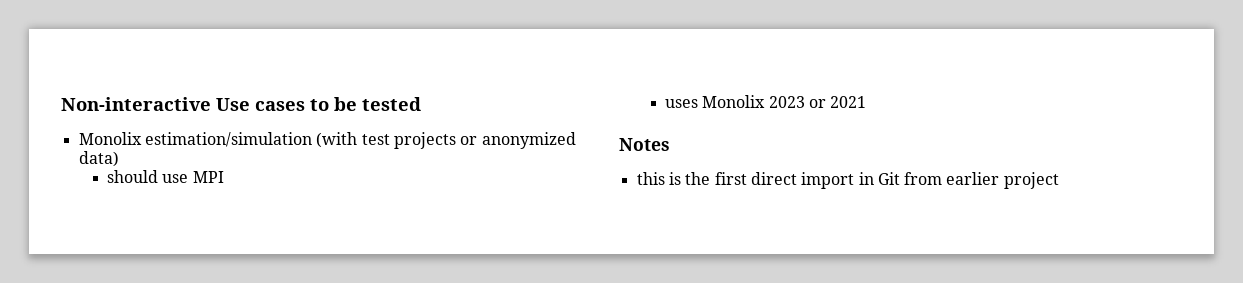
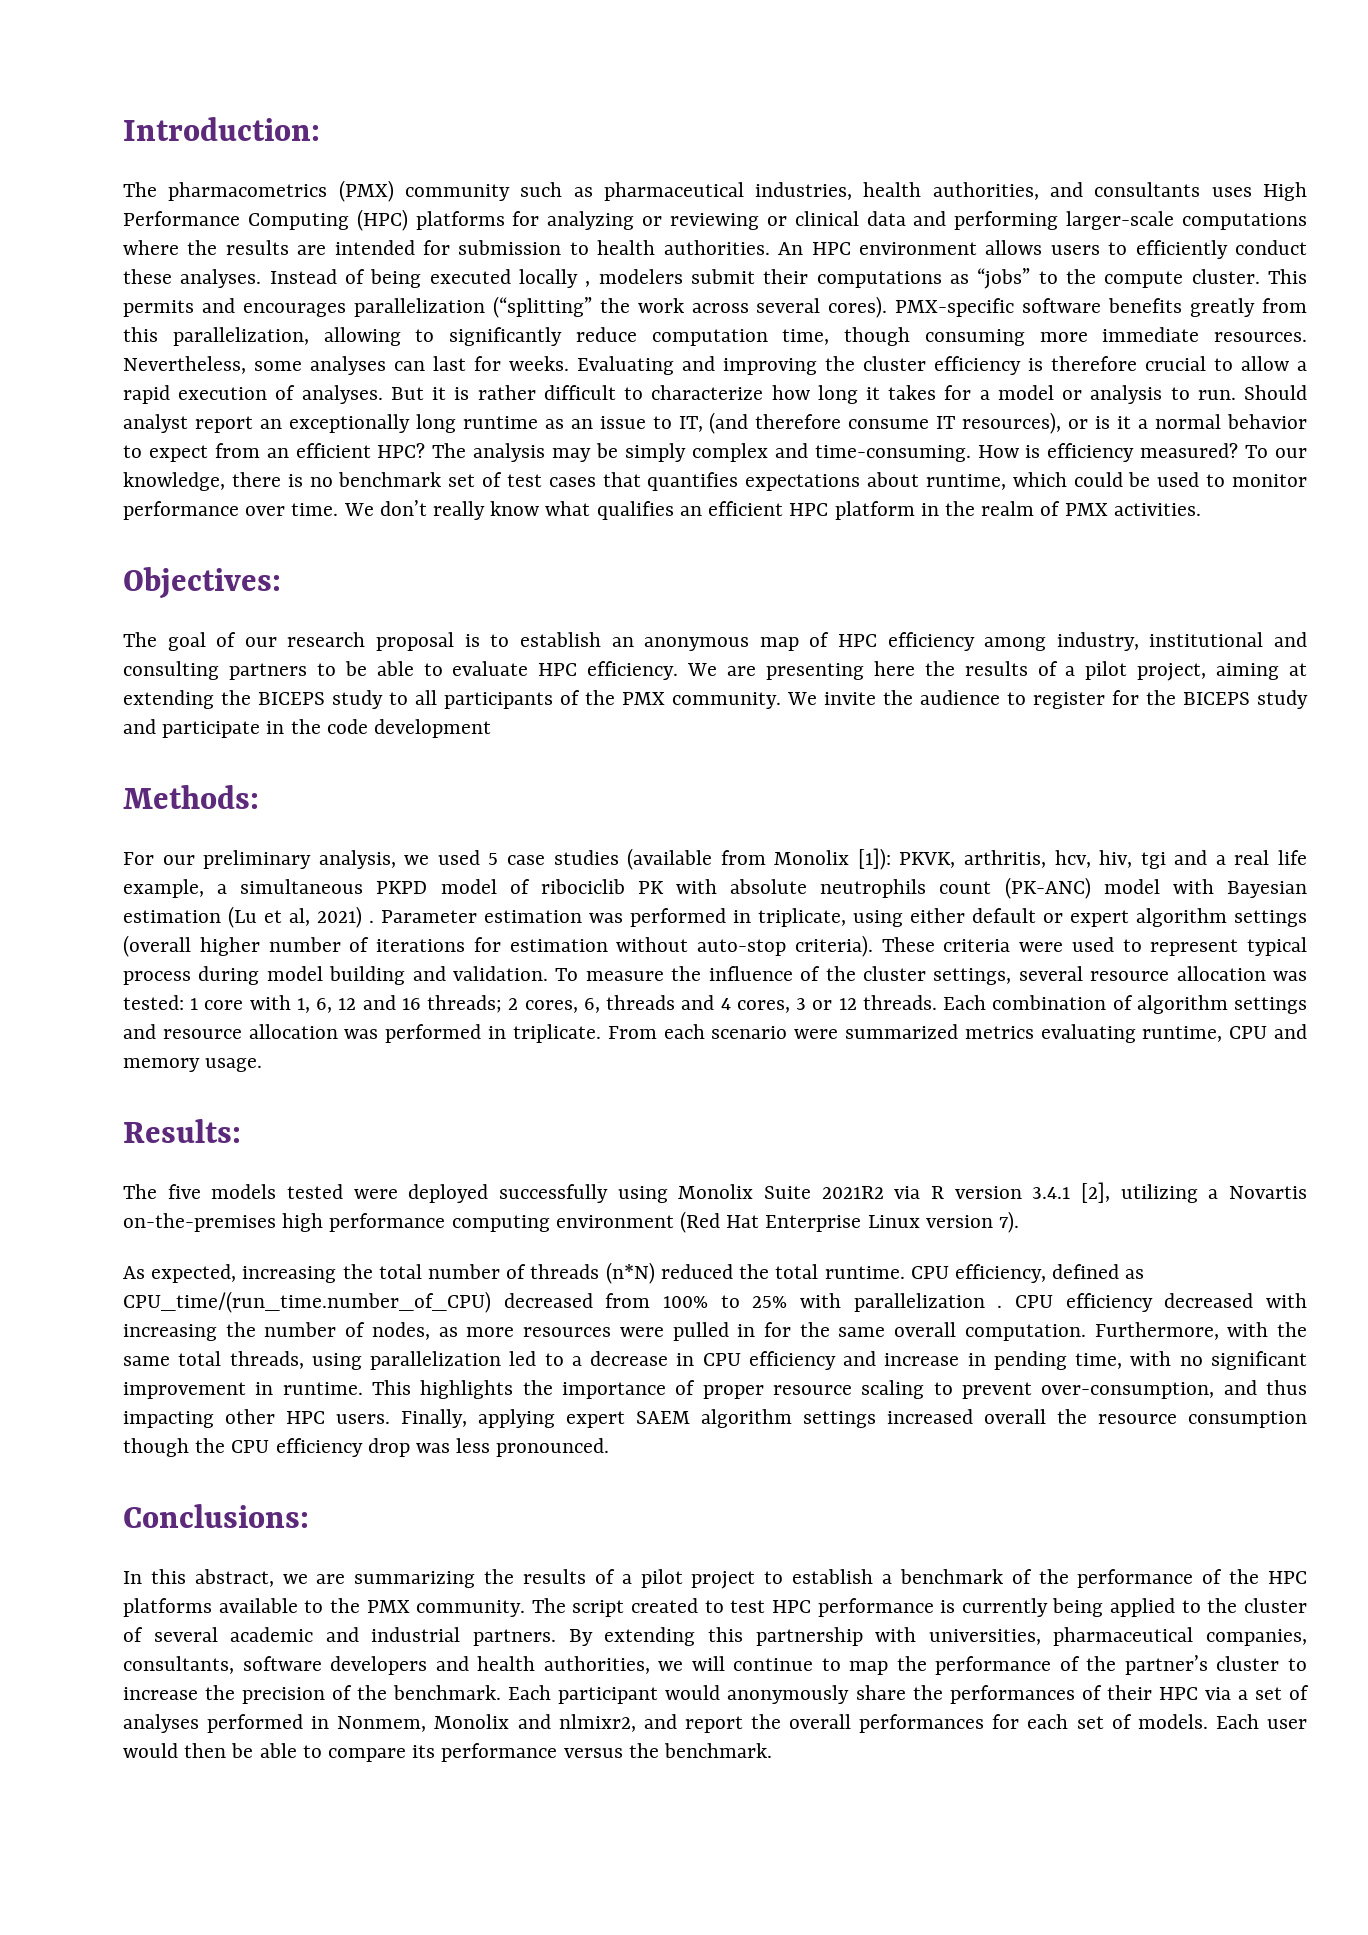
- Non-interactive Use cases to be tested
- Monolix estimation/simulation (with test projects or anonymized data)
- should use MPI
- uses Monolix 2023 or 2021
- Notes
- this is the first direct import in Git from earlier project
+ Introduction:
+ The pharmacometrics (PMX) community such as pharmaceutical industries, health authorities, and consultants uses High Performance Computing (HPC) platforms for analyzing or reviewing or clinical data and performing larger-scale computations where the results are intended for submission to health authorities. An HPC environment allows users to efficiently conduct these analyses. Instead of being executed locally , modelers submit their computations as “jobs” to the compute cluster. This permits and encourages parallelization (“splitting” the work across several cores). PMX-specific software benefits greatly from this parallelization, allowing to significantly reduce computation time, though consuming more immediate resources. Nevertheless, some analyses can last for weeks. Evaluating and improving the cluster efficiency is therefore crucial to allow a rapid execution of analyses. But it is rather difficult to characterize how long it takes for a model or analysis to run. Should analyst report an exceptionally long runtime as an issue to IT, (and therefore consume IT resources), or is it a normal behavior to expect from an efficient HPC? The analysis may be simply complex and time-consuming. How is efficiency measured? To our knowledge, there is no benchmark set of test cases that quantifies expectations about runtime, which could be used to monitor performance over time. We don’t really know what qualifies an efficient HPC platform in the realm of PMX activities.
+ Objectives:
+ The goal of our research proposal is to establish an anonymous map of HPC efficiency among industry, institutional and consulting partners to be able to evaluate HPC efficiency. We are presenting here the results of a pilot project, aiming at extending the BICEPS study to all participants of the PMX community. We invite the audience to register for the BICEPS study and participate in the code development
+ Methods:
+ For our preliminary analysis, we used 5 case studies (available from Monolix [1]): PKVK, arthritis, hcv, hiv, tgi and a real life example, a simultaneous PKPD model of ribociclib PK with absolute neutrophils count (PK-ANC) model with Bayesian estimation (Lu et al, 2021) . Parameter estimation was performed in triplicate, using either default or expert algorithm settings (overall higher number of iterations for estimation without auto-stop criteria). These criteria were used to represent typical process during model building and validation. To measure the influence of the cluster settings, several resource allocation was tested: 1 core with 1, 6, 12 and 16 threads; 2 cores, 6, threads and 4 cores, 3 or 12 threads. Each combination of algorithm settings and resource allocation was performed in triplicate. From each scenario were summarized metrics evaluating runtime, CPU and memory usage.
+ Results:
+ The five models tested were deployed successfully using Monolix Suite 2021R2 via R version 3.4.1 [2], utilizing a Novartis on-the-premises high performance computing environment (Red Hat Enterprise Linux version 7).
+ As expected, increasing the total number of threads (n*N) reduced the total runtime. CPU efficiency, defined as CPU_time/(run_time.number_of_CPU) decreased from 100% to 25% with parallelization . CPU efficiency decreased with increasing the number of nodes, as more resources were pulled in for the same overall computation. Furthermore, with the same total threads, using parallelization led to a decrease in CPU efficiency and increase in pending time, with no significant improvement in runtime. This highlights the importance of proper resource scaling to prevent over-consumption, and thus impacting other HPC users. Finally, applying expert SAEM algorithm settings increased overall the resource consumption though the CPU efficiency drop was less pronounced.
+ Conclusions:
+ In this abstract, we are summarizing the results of a pilot project to establish a benchmark of the performance of the HPC platforms available to the PMX community. The script created to test HPC performance is currently being applied to the cluster of several academic and industrial partners. By extending this partnership with universities, pharmaceutical companies, consultants, software developers and health authorities, we will continue to map the performance of the partner’s cluster to increase the precision of the benchmark. Each participant would anonymously share the performances of their HPC via a set of analyses performed in Nonmem, Monolix and nlmixr2, and report the overall performances for each set of models. Each user would then be able to compare its performance versus the benchmark.

